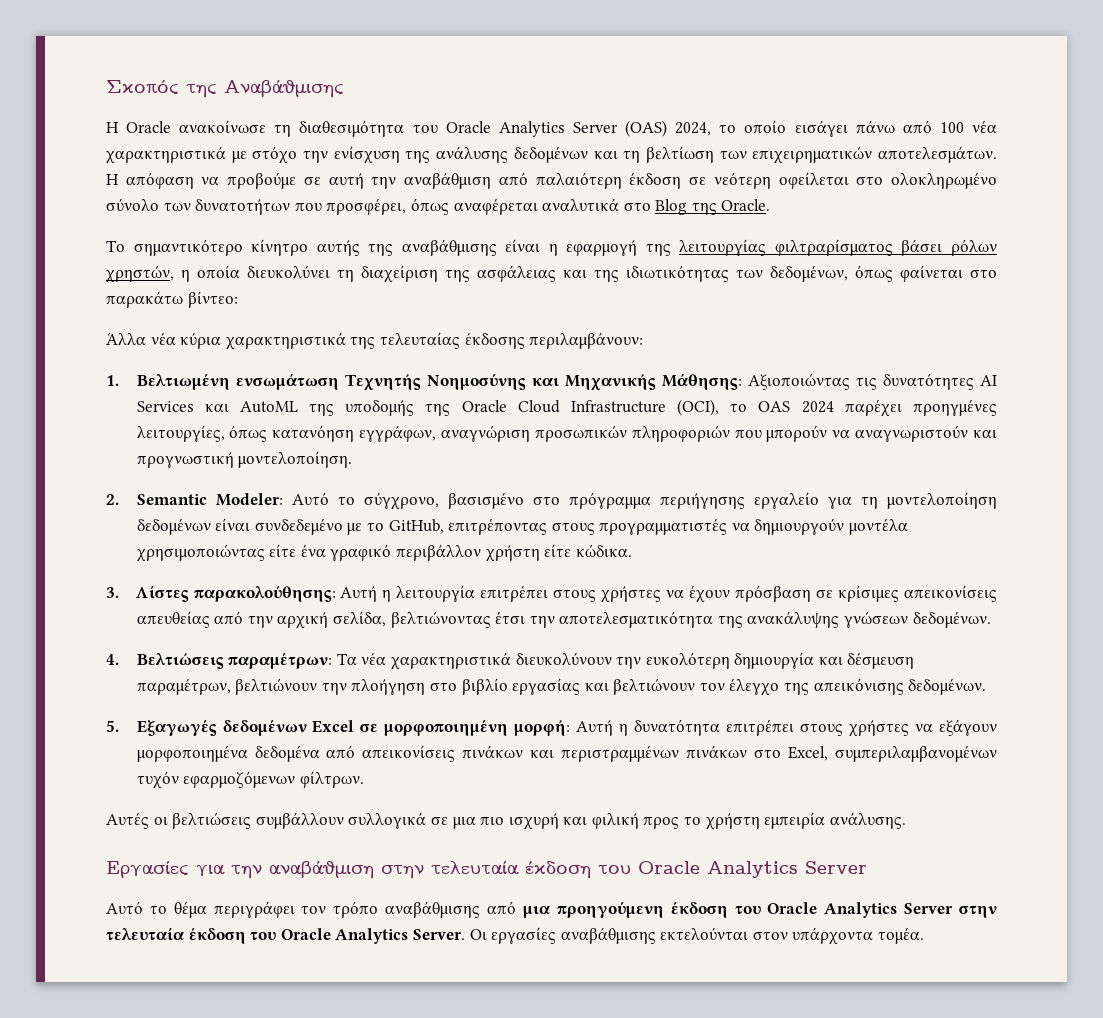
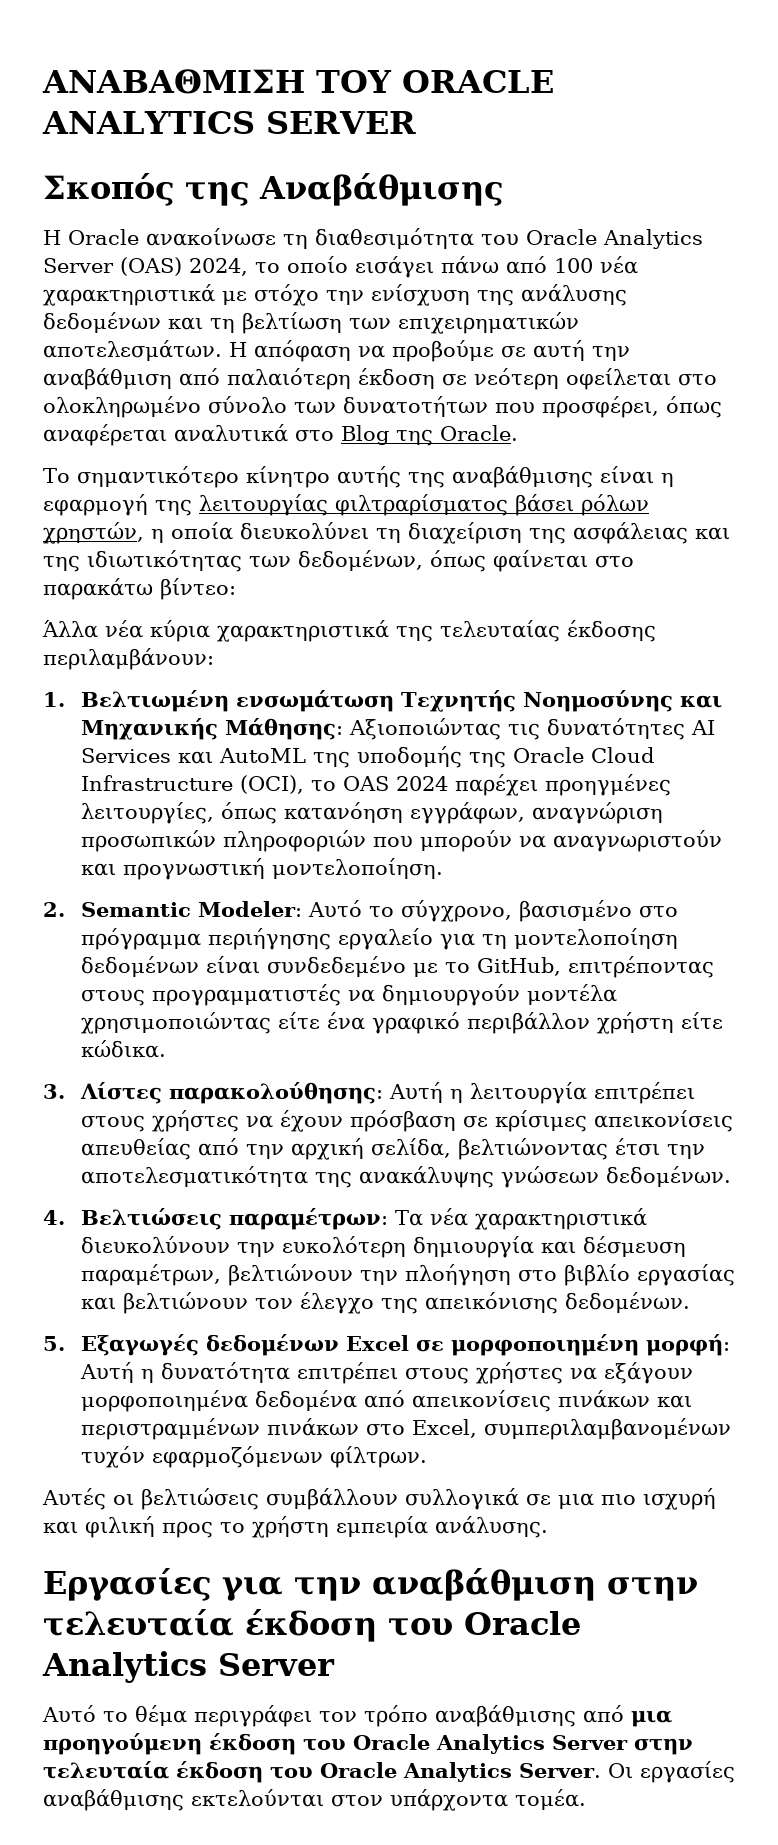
+ ΑΝΑΒΑΘΜΙΣΗ ΤΟΥ ORACLE ANALYTICS SERVER

